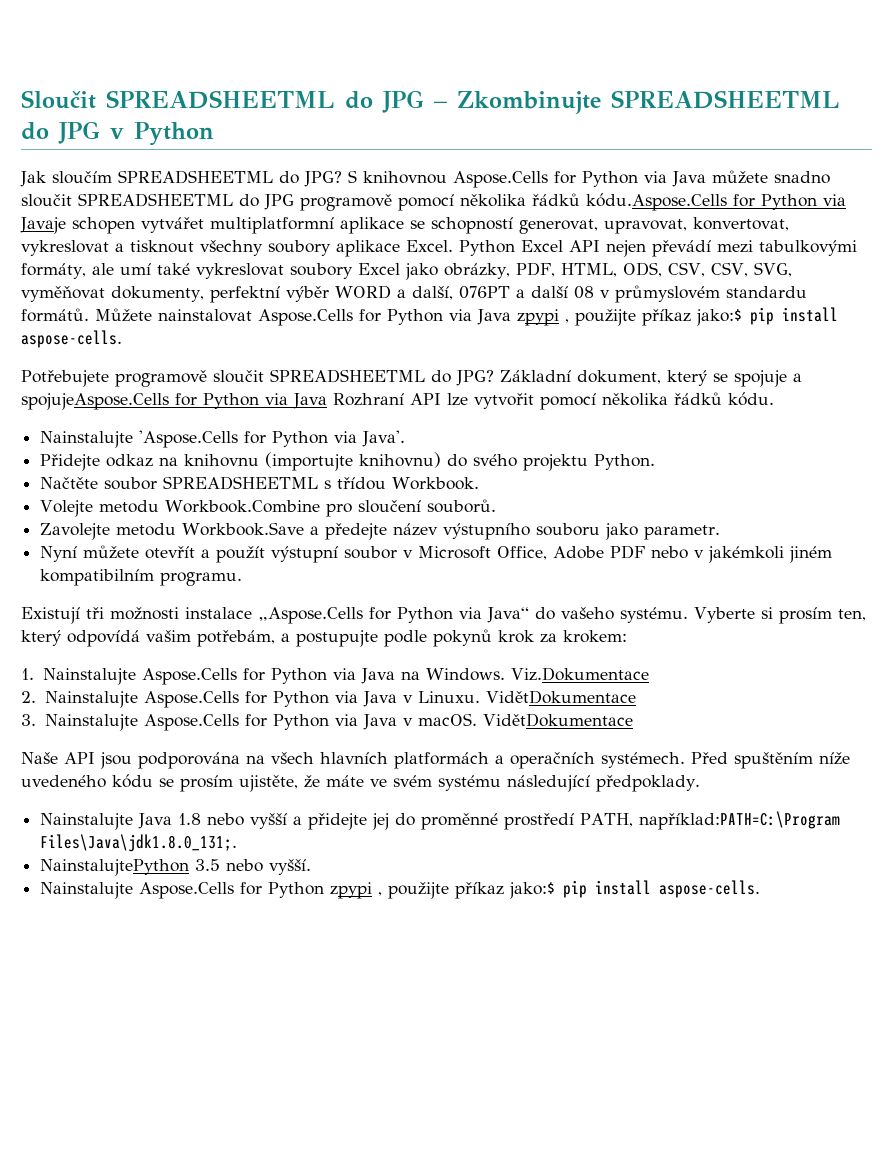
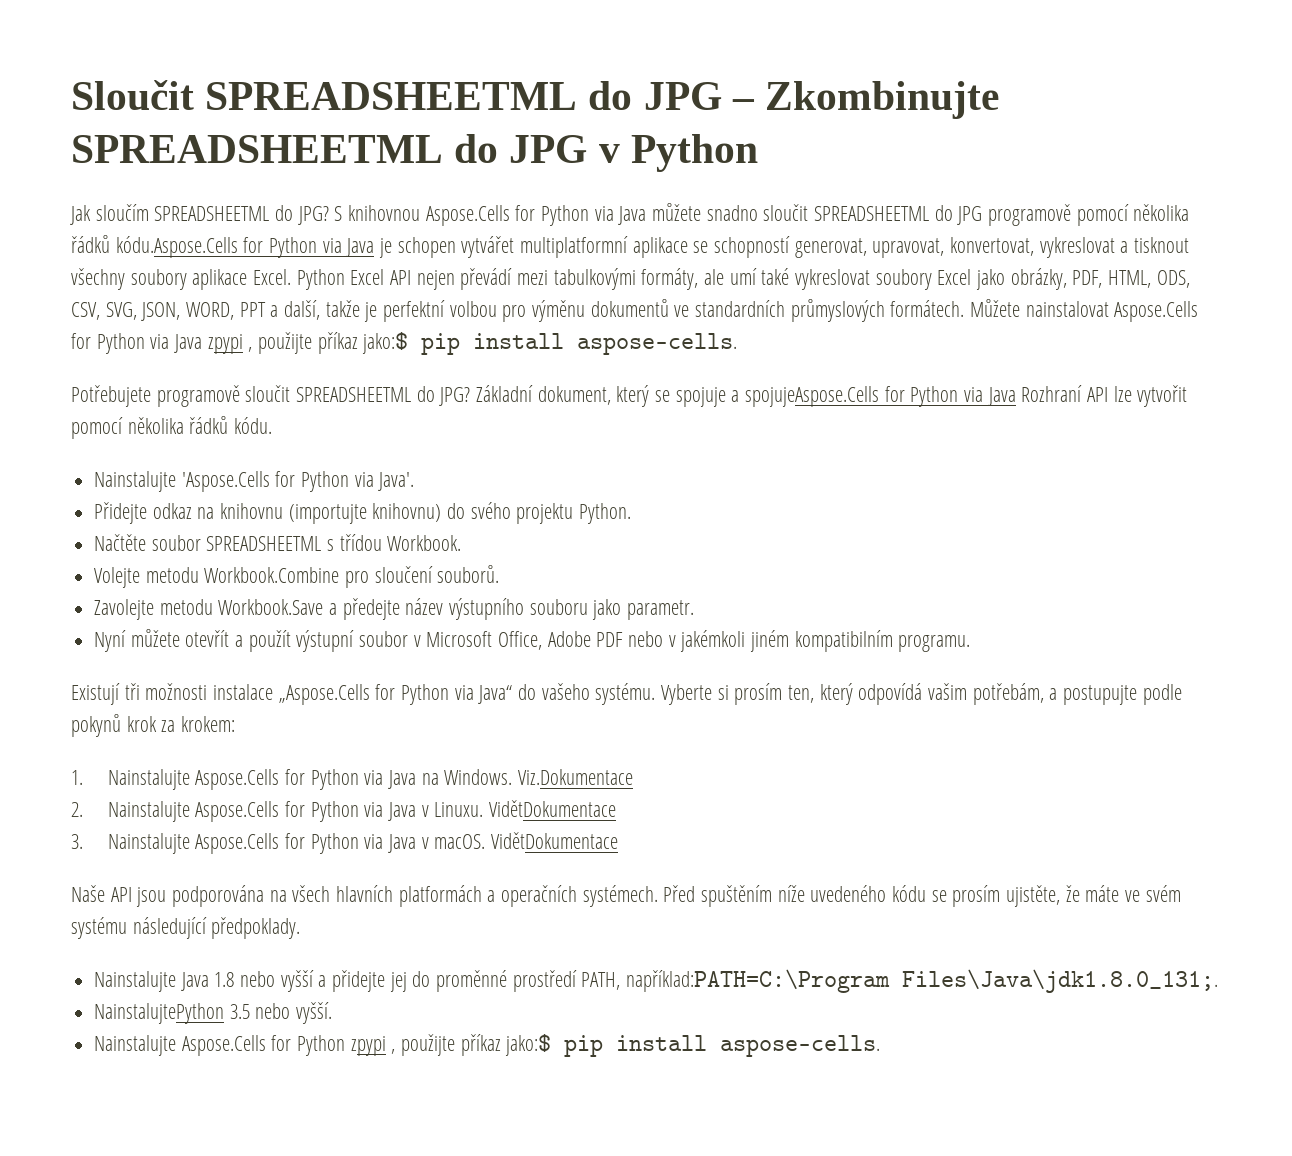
- S knihovnou Aspose.Cells for Python via Java můžete snadno sloučit SPREADSHEETML do JPG programově pomocí několika řádků kódu.Aspose.Cells for Python via Javaje schopen vytvářet multiplatformní aplikace se schopností generovat, upravovat, konvertovat, vykreslovat a tisknout všechny soubory aplikace Excel.
+ S knihovnou Aspose.Cells for Python via Java můžete snadno sloučit SPREADSHEETML do JPG programově pomocí několika řádků kódu.Aspose.Cells for Python via Java je schopen vytvářet multiplatformní aplikace se schopností generovat, upravovat, konvertovat, vykreslovat a tisknout všechny soubory aplikace Excel.
- Python Excel API nejen převádí mezi tabulkovými formáty, ale umí také vykreslovat soubory Excel jako obrázky, PDF, HTML, ODS, CSV, CSV, SVG, vyměňovat dokumenty, perfektní výběr WORD a další, 076PT a další 08 v průmyslovém standardu formátů.
+ Python Excel API nejen převádí mezi tabulkovými formáty, ale umí také vykreslovat soubory Excel jako obrázky, PDF, HTML, ODS, CSV, SVG, JSON, WORD, PPT a další, takže je perfektní volbou pro výměnu dokumentů ve standardních průmyslových formátech.

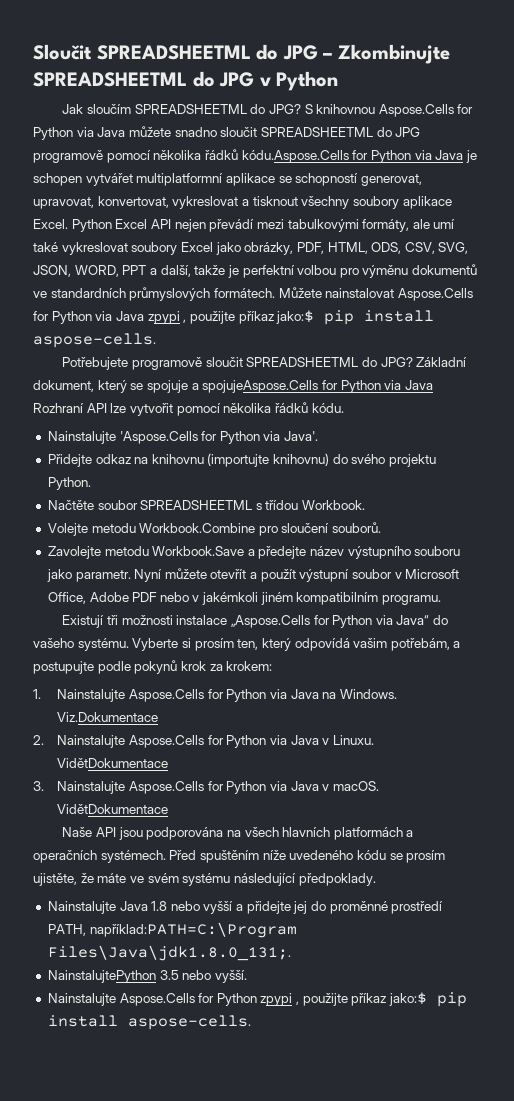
- Zavolejte metodu Workbook.Save a předejte název výstupního souboru jako parametr.
- Nyní můžete otevřít a použít výstupní soubor v Microsoft Office, Adobe PDF nebo v jakémkoli jiném kompatibilním programu.
+ Zavolejte metodu Workbook.Save a předejte název výstupního souboru jako parametr. Nyní můžete otevřít a použít výstupní soubor v Microsoft Office, Adobe PDF nebo v jakémkoli jiném kompatibilním programu.

